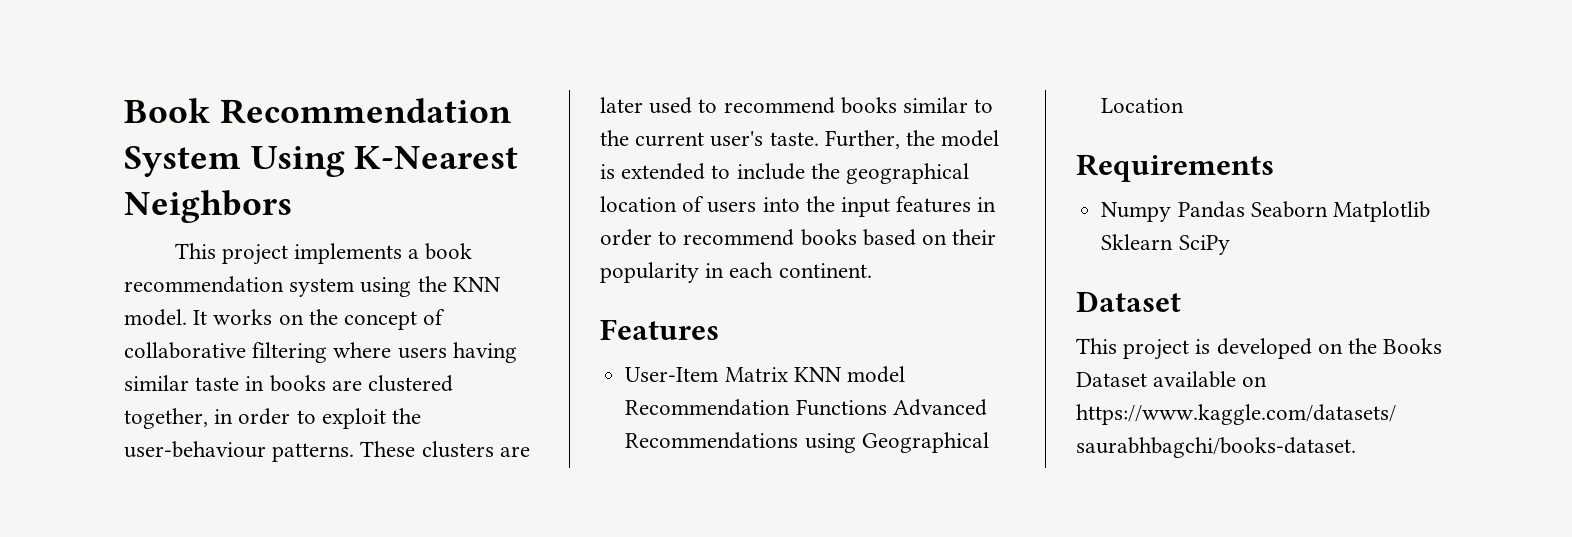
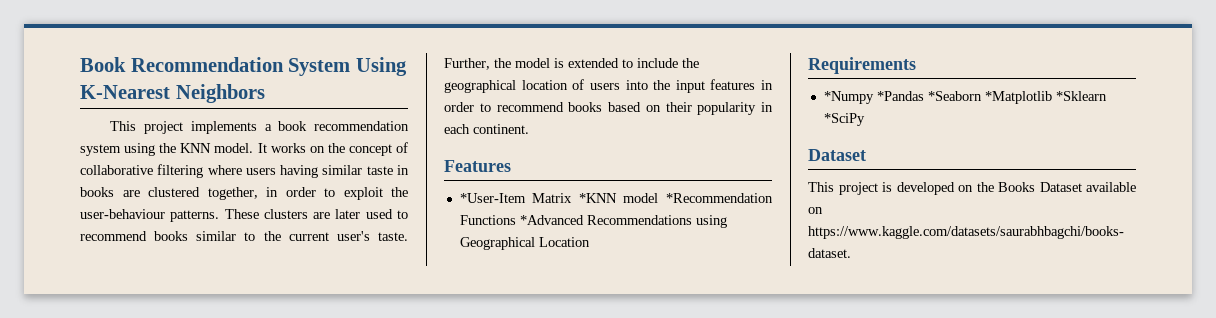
- User-Item Matrix KNN model Recommendation Functions Advanced Recommendations using Geographical Location
+ *User-Item Matrix *KNN model *Recommendation Functions *Advanced Recommendations using Geographical Location
- Numpy Pandas Seaborn Matplotlib Sklearn SciPy
+ *Numpy *Pandas *Seaborn *Matplotlib *Sklearn *SciPy

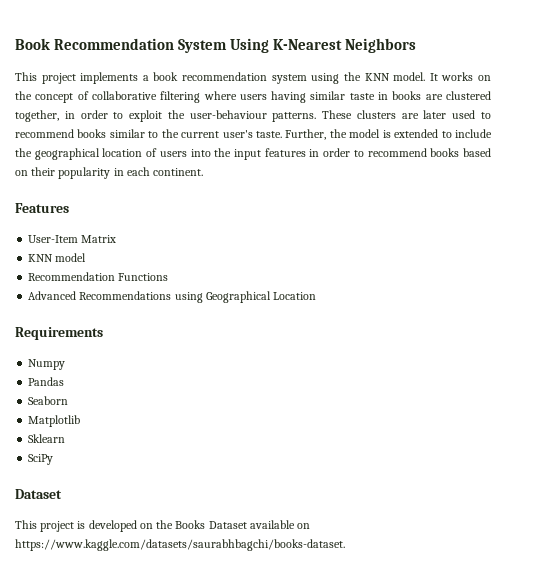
- *User-Item Matrix *KNN model *Recommendation Functions *Advanced Recommendations using Geographical Location
+ User-Item Matrix
+ KNN model
+ Recommendation Functions
+ Advanced Recommendations using Geographical Location
- *Numpy *Pandas *Seaborn *Matplotlib *Sklearn *SciPy
+ Numpy
+ Pandas
+ Seaborn
+ Matplotlib
+ Sklearn
+ SciPy

